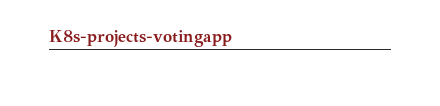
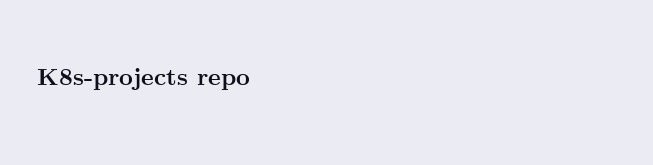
- K8s-projects-votingapp
+ K8s-projects repo

